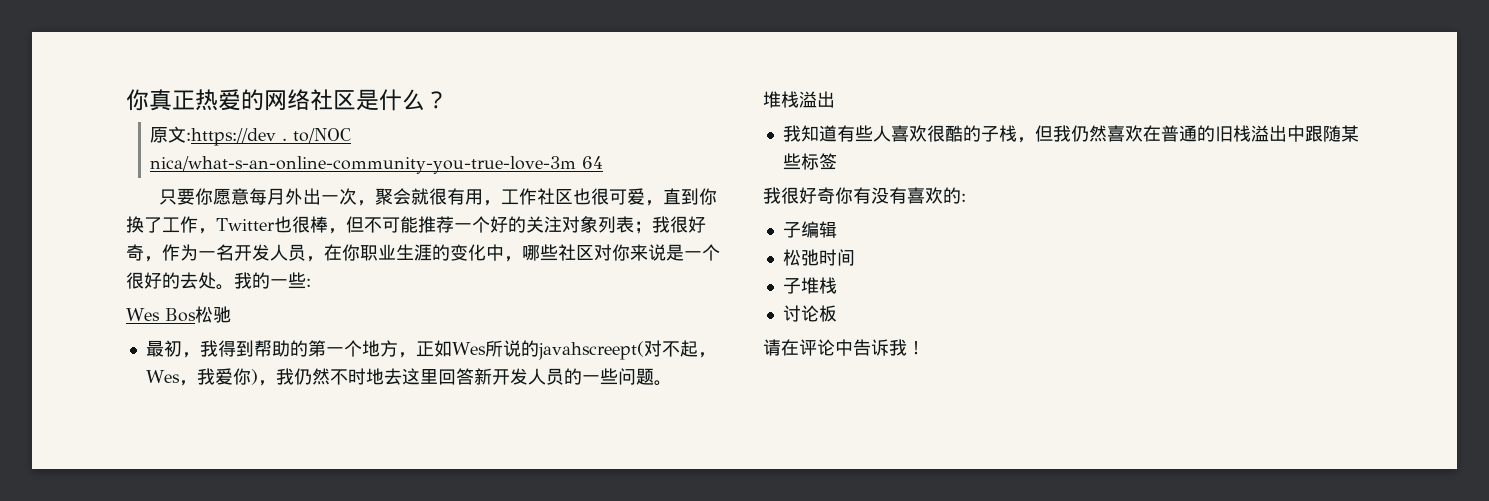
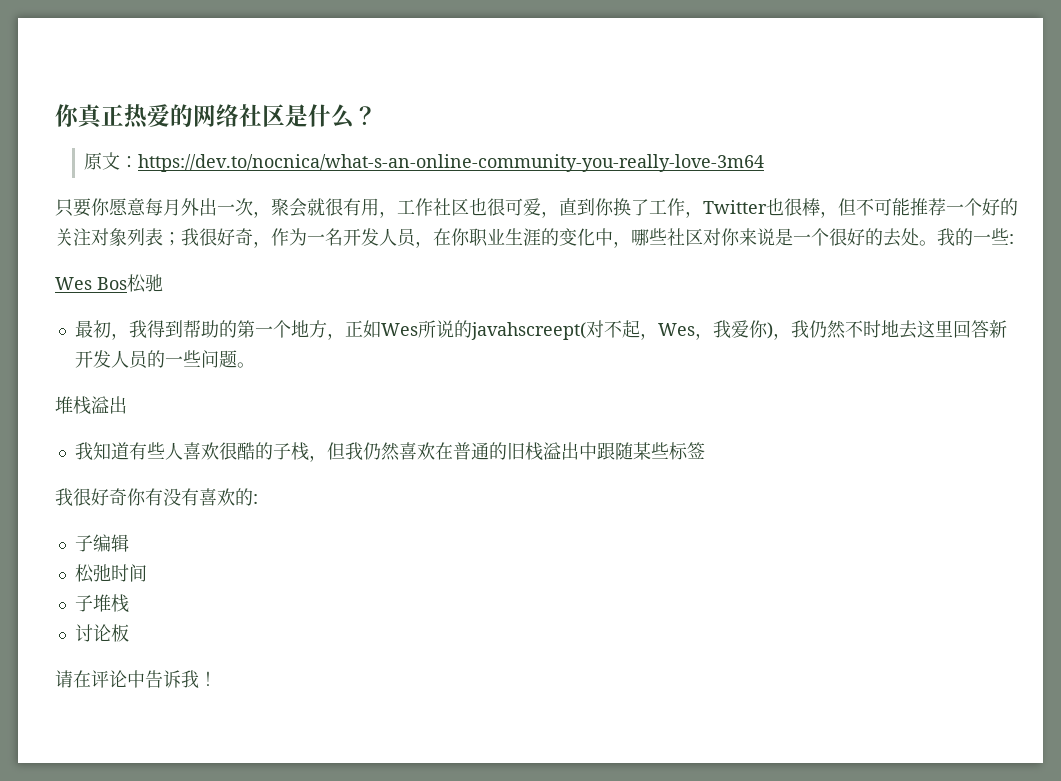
- 原文:https://dev . to/NOC nica/what-s-an-online-community-you-true-love-3m 64
+ 原文：https://dev.to/nocnica/what-s-an-online-community-you-really-love-3m64

